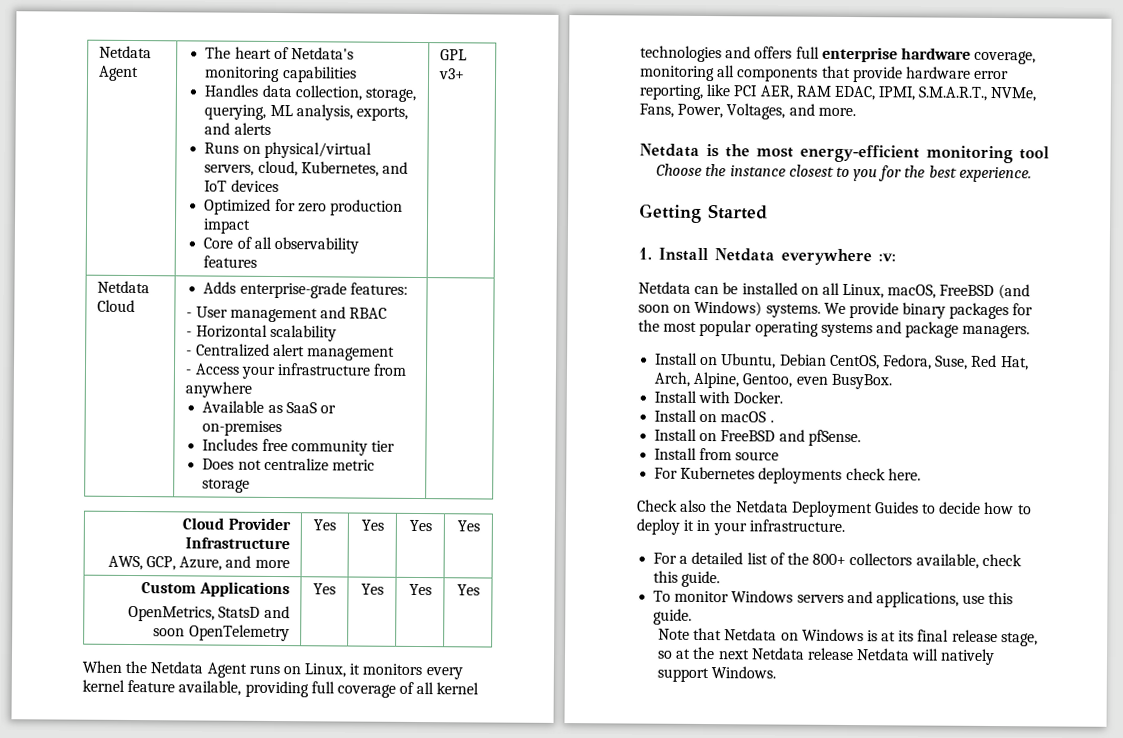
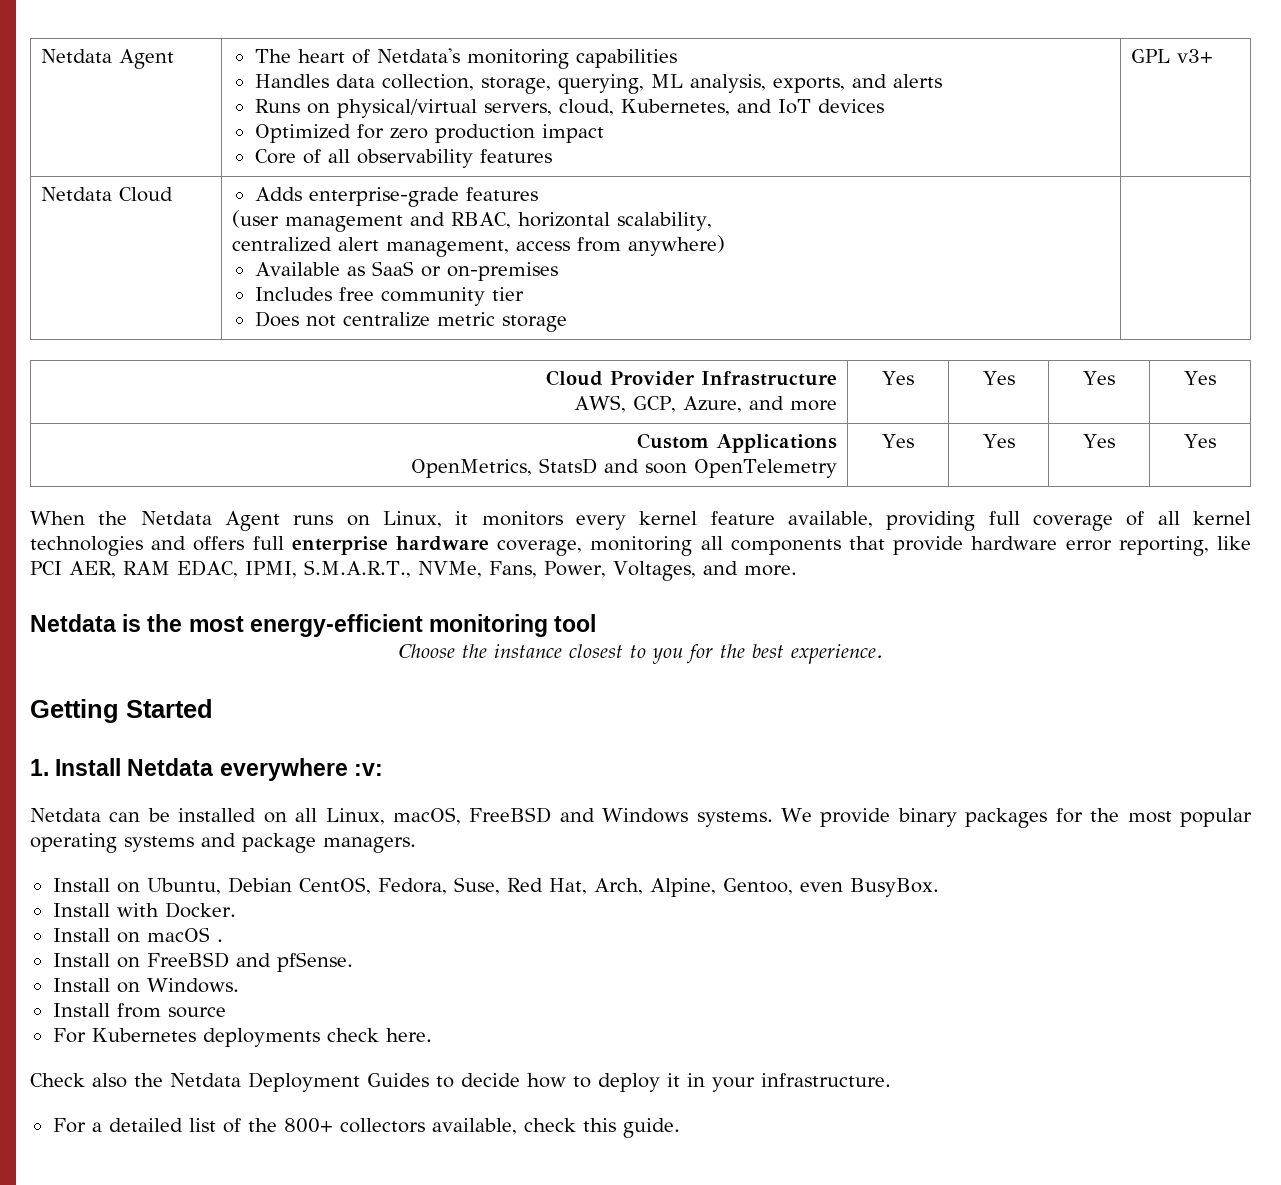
- Netdata Cloud | Adds enterprise-grade features:
- - User management and RBAC
- - Horizontal scalability
- - Centralized alert management
- - Access your infrastructure from anywhere
+ Netdata Cloud | Adds enterprise-grade features
+ (user management and RBAC, horizontal scalability,
+ centralized alert management, access from anywhere)
- Netdata can be installed on all Linux, macOS, FreeBSD (and soon on Windows) systems.
+ Netdata can be installed on all Linux, macOS, FreeBSD and Windows systems.
+ Install on Windows.
- To monitor Windows servers and applications, use this guide.
- Note that Netdata on Windows is at its final release stage, so at the next Netdata release Netdata will natively support Windows.

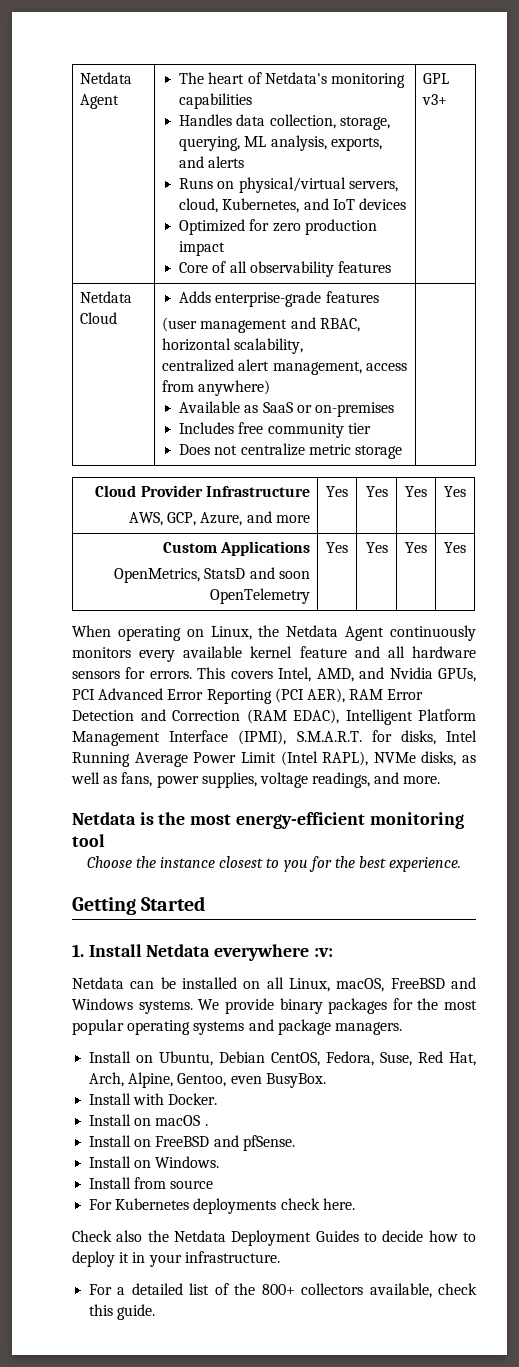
- When the Netdata Agent runs on Linux, it monitors every kernel feature available, providing full coverage of all kernel technologies and offers full enterprise hardware coverage, monitoring all components that provide hardware error reporting, like PCI AER, RAM EDAC, IPMI, S.M.A.R.T., NVMe, Fans, Power, Voltages, and more.
+ When operating on Linux, the Netdata Agent continuously monitors every available kernel feature and all hardware sensors for errors. This covers Intel, AMD, and Nvidia GPUs, PCI Advanced Error Reporting (PCI AER), RAM Error Detection and Correction (RAM EDAC), Intelligent Platform Management Interface (IPMI), S.M.A.R.T. for disks, Intel Running Average Power Limit (Intel RAPL), NVMe disks, as well as fans, power supplies, voltage readings, and more.

